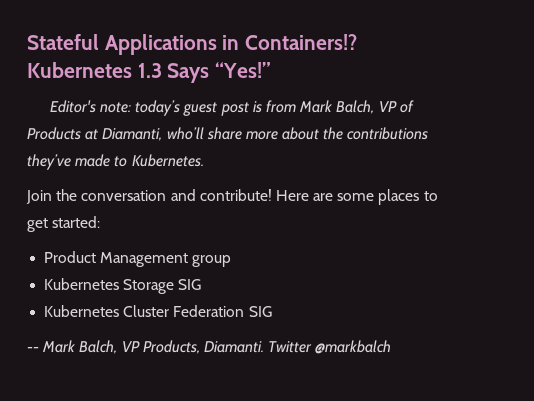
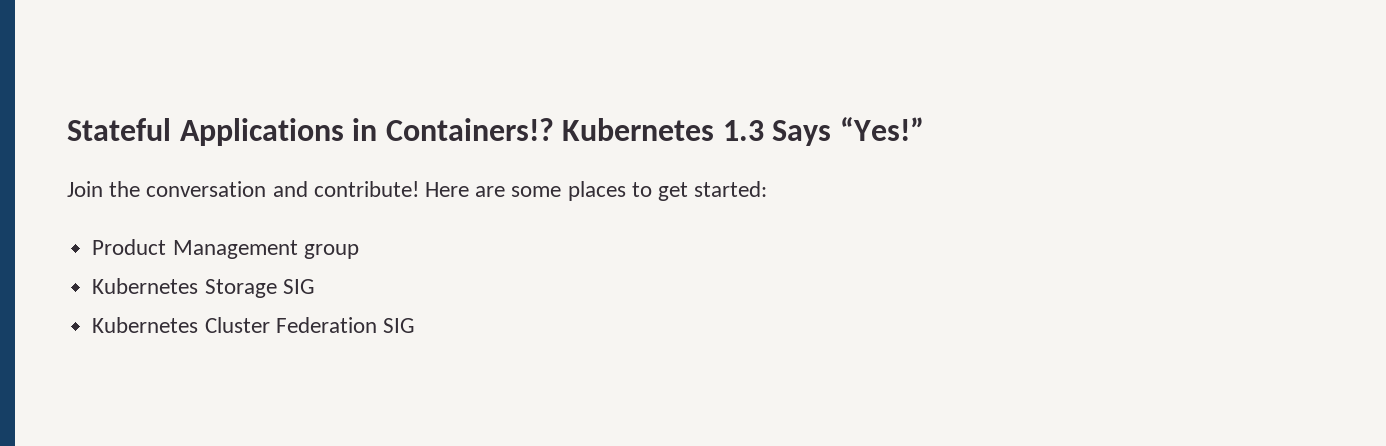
- Editor's note: today’s guest post is from Mark Balch, VP of Products at Diamanti, who’ll share more about the contributions they’ve made to Kubernetes.
- -- Mark Balch, VP Products, Diamanti. Twitter @markbalch

